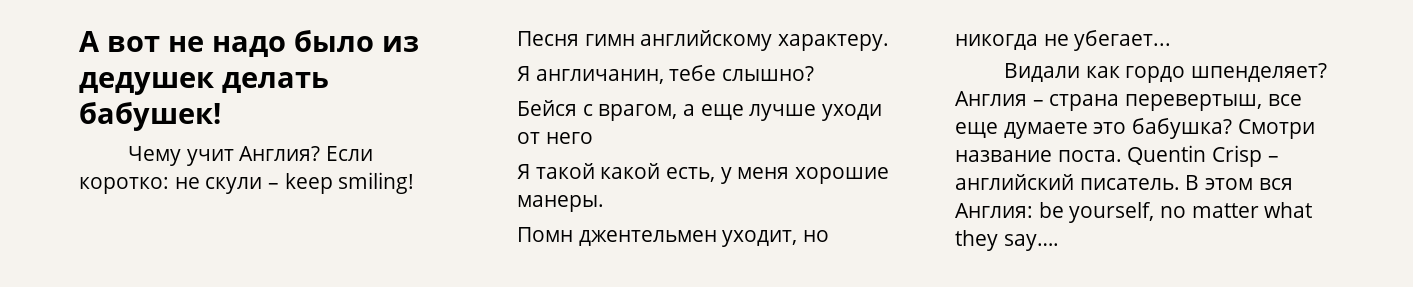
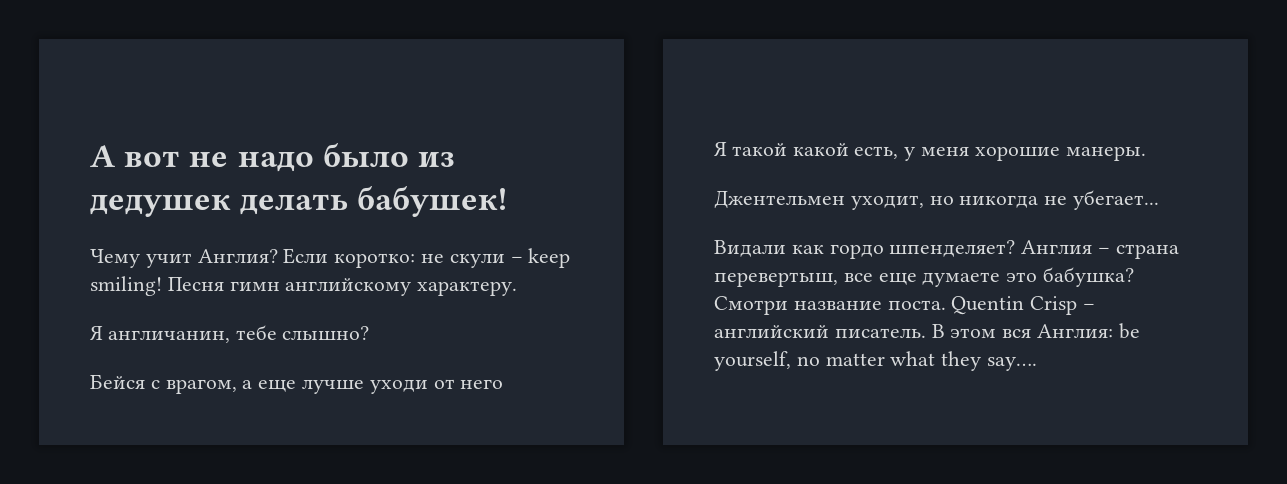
- Помн джентельмен уходит, но никогда не убегает...
+ Джентельмен уходит, но никогда не убегает...

